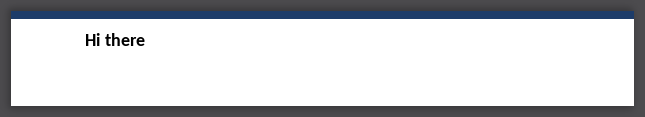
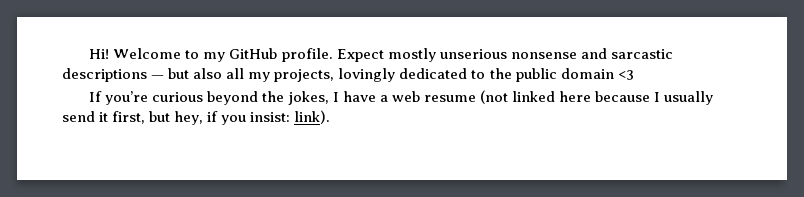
- Hi there
+ Hi! Welcome to my GitHub profile. Expect mostly unserious nonsense and sarcastic descriptions — but also all my projects, lovingly dedicated to the public domain <3
+ If you’re curious beyond the jokes, I have a web resume (not linked here because I usually send it first, but hey, if you insist: link).

